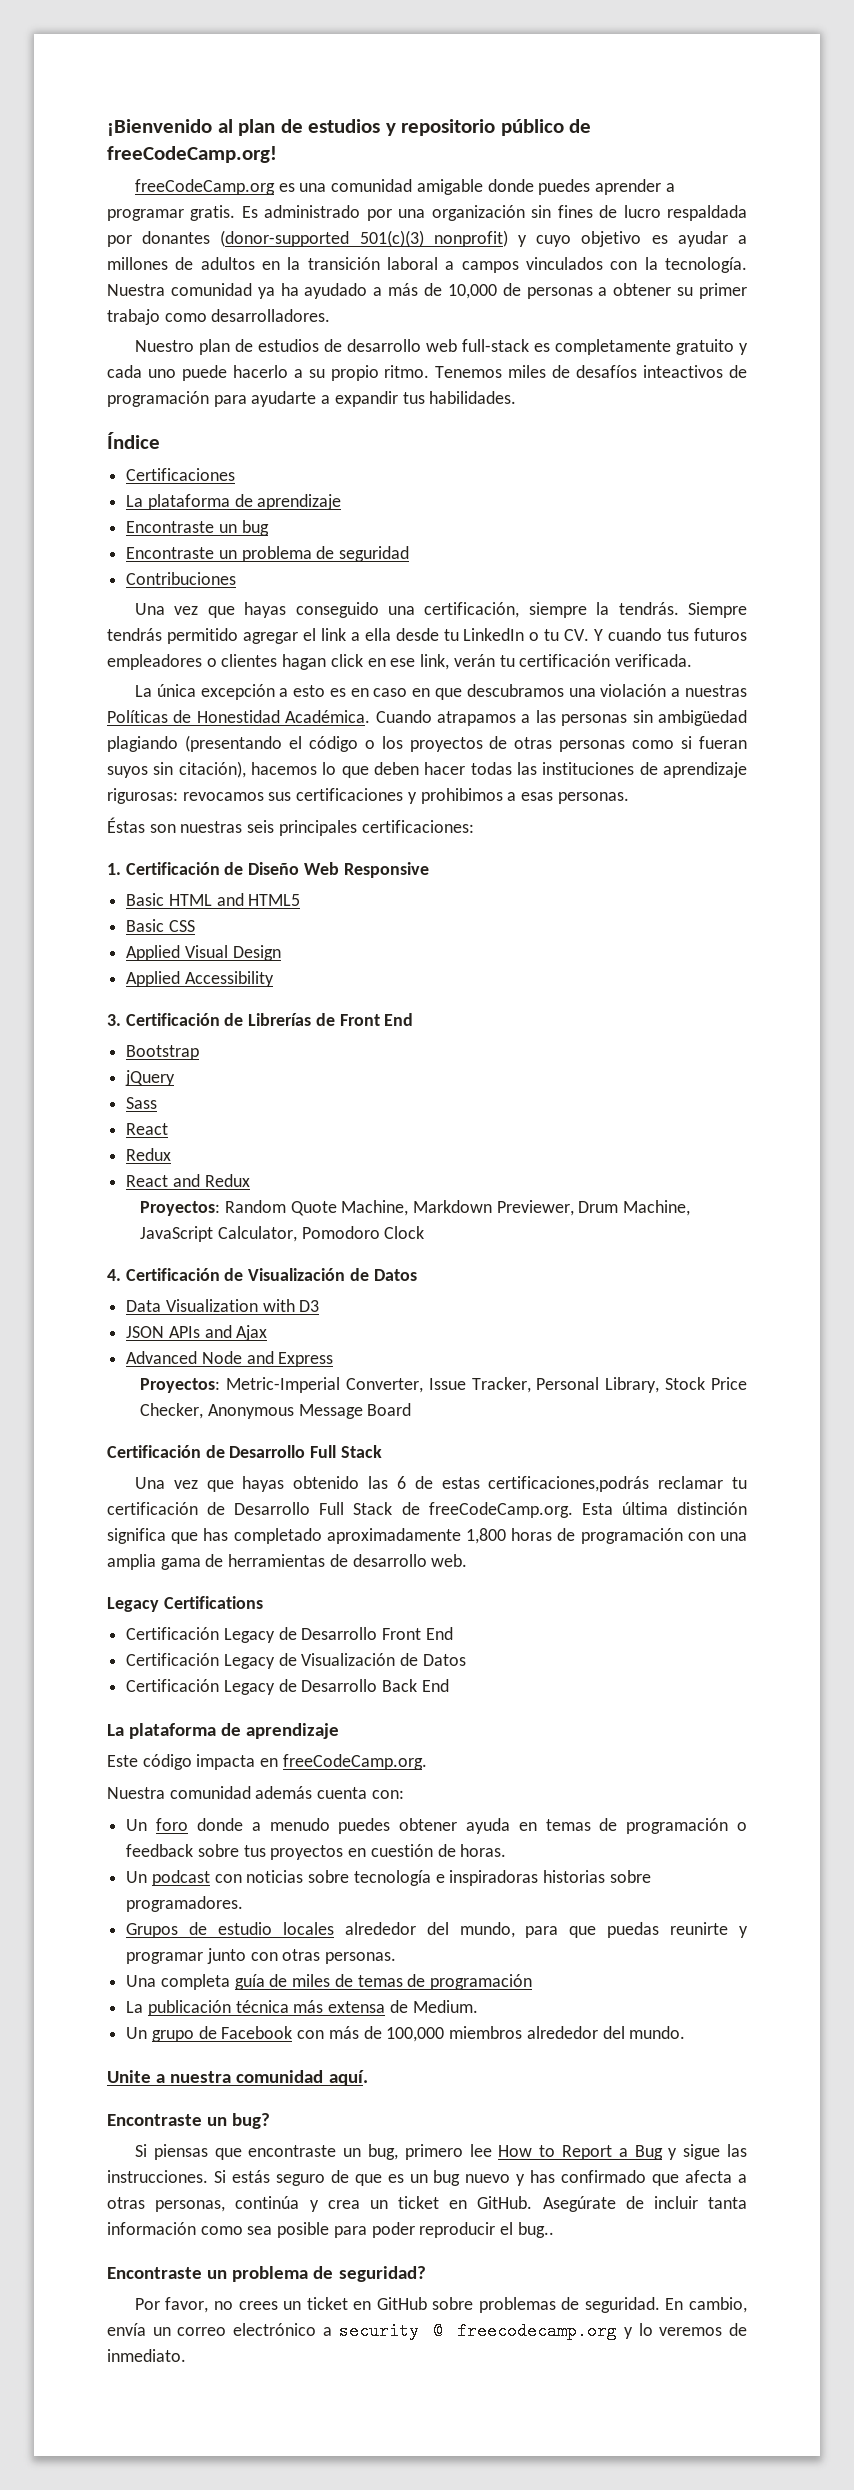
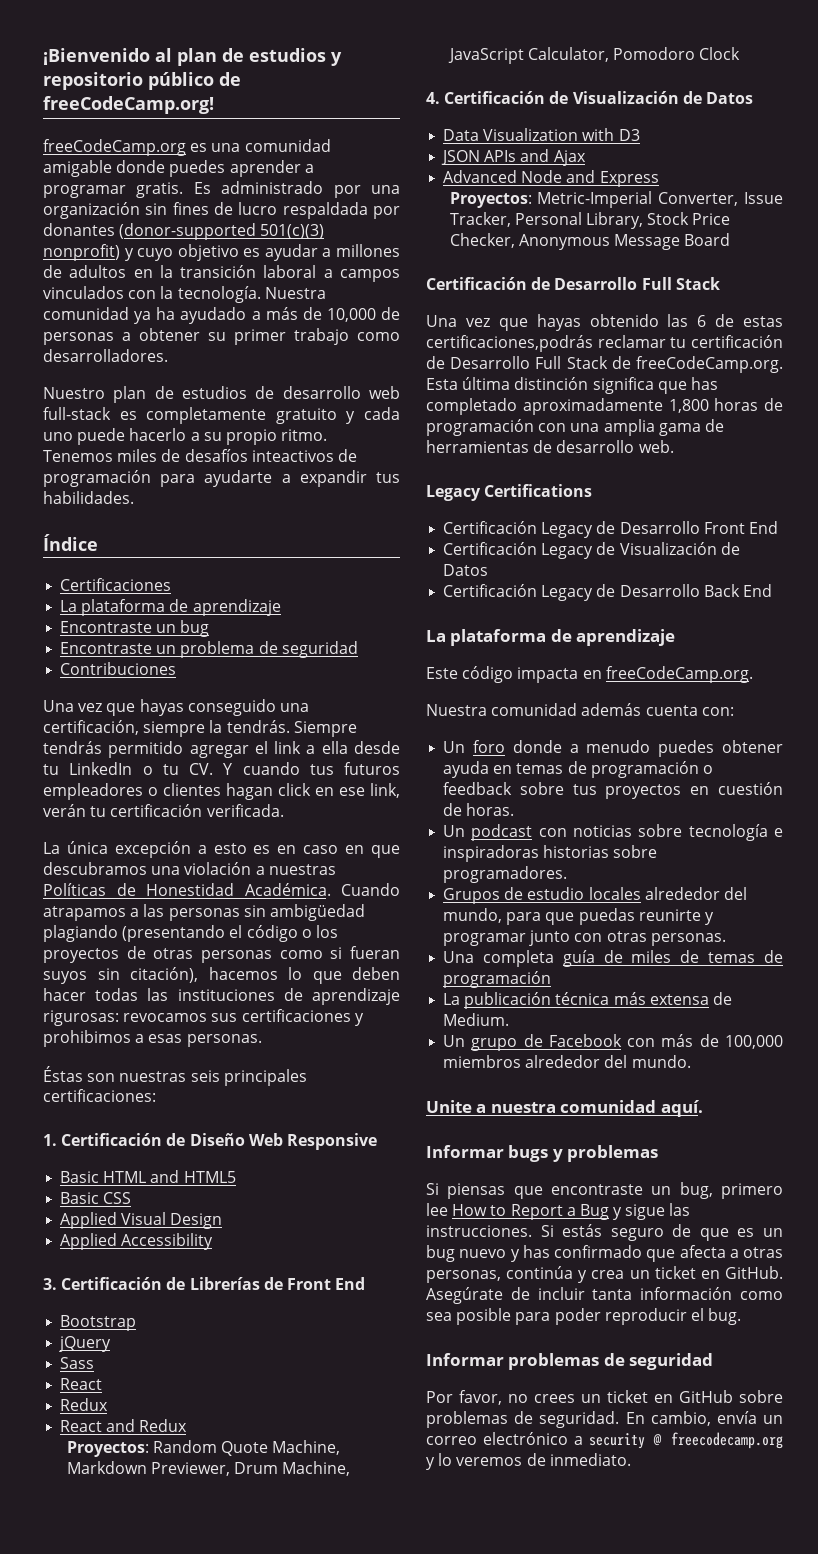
- Encontraste un bug?
+ Informar bugs y problemas
- Asegúrate de incluir tanta información como sea posible para poder reproducir el bug..
- Encontraste un problema de seguridad?
+ Asegúrate de incluir tanta información como sea posible para poder reproducir el bug.
+ Informar problemas de seguridad

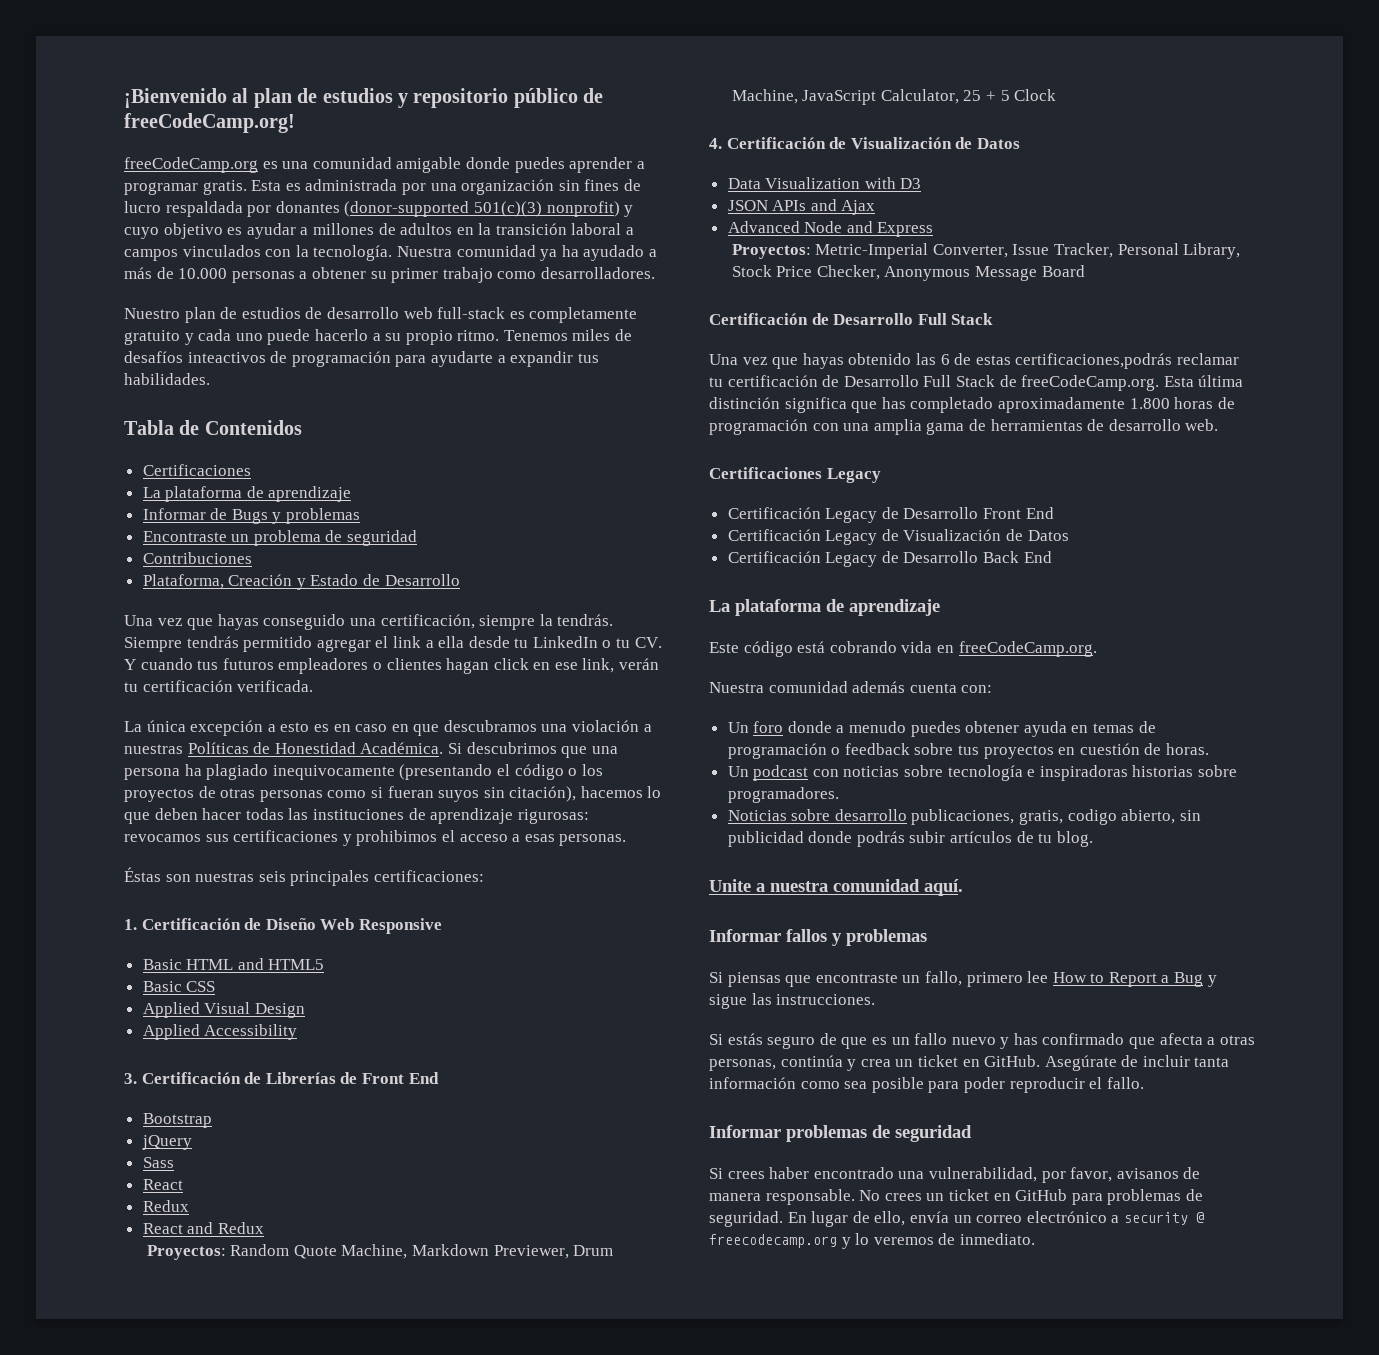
- Es administrado por una organización sin fines de lucro respaldada por donantes (donor-supported 501(c)(3) nonprofit) y cuyo objetivo es ayudar a millones de adultos en la transición laboral a campos vinculados con la tecnología.
+ Esta es administrada por una organización sin fines de lucro respaldada por donantes (donor-supported 501(c)(3) nonprofit) y cuyo objetivo es ayudar a millones de adultos en la transición laboral a campos vinculados con la tecnología.
- Nuestra comunidad ya ha ayudado a más de 10,000 de personas a obtener su primer trabajo como desarrolladores.
+ Nuestra comunidad ya ha ayudado a más de 10.000 personas a obtener su primer trabajo como desarrolladores.
- Índice
+ Tabla de Contenidos
- Encontraste un bug
+ Informar de Bugs y problemas
+ Plataforma, Creación y Estado de Desarrollo
- Cuando atrapamos a las personas sin ambigüedad plagiando (presentando el código o los proyectos de otras personas como si fueran suyos sin citación), hacemos lo que deben hacer todas las instituciones de aprendizaje rigurosas: revocamos sus certificaciones y prohibimos a esas personas.
+ Si descubrimos que una persona ha plagiado inequivocamente (presentando el código o los proyectos de otras personas como si fueran suyos sin citación), hacemos lo que deben hacer todas las instituciones de aprendizaje rigurosas: revocamos sus certificaciones y prohibimos el acceso a esas personas.
- Proyectos: Random Quote Machine, Markdown Previewer, Drum Machine, JavaScript Calculator, Pomodoro Clock
+ Proyectos: Random Quote Machine, Markdown Previewer, Drum Machine, JavaScript Calculator, 25 + 5 Clock
- Una vez que hayas obtenido las 6 de estas certificaciones,podrás reclamar tu certificación de Desarrollo Full Stack de freeCodeCamp.org. Esta última distinción significa que has completado aproximadamente 1,800 horas de programación con una amplia gama de herramientas de desarrollo web.
+ Una vez que hayas obtenido las 6 de estas certificaciones,podrás reclamar tu certificación de Desarrollo Full Stack de freeCodeCamp.org. Esta última distinción significa que has completado aproximadamente 1.800 horas de programación con una amplia gama de herramientas de desarrollo web.
- Legacy Certifications
+ Certificaciones Legacy
- Este código impacta en freeCodeCamp.org.
+ Este código está cobrando vida en freeCodeCamp.org.
- Grupos de estudio locales alrededor del mundo, para que puedas reunirte y programar junto con otras personas.
- Una completa guía de miles de temas de programación
- La publicación técnica más extensa de Medium.
- Un grupo de Facebook con más de 100,000 miembros alrededor del mundo.
+ Noticias sobre desarrollo publicaciones, gratis, codigo abierto, sin publicidad donde podrás subir artículos de tu blog.
- Informar bugs y problemas
+ Informar fallos y problemas
- Si piensas que encontraste un bug, primero lee How to Report a Bug y sigue las instrucciones. Si estás seguro de que es un bug nuevo y has confirmado que afecta a otras personas, continúa y crea un ticket en GitHub.
+ Si piensas que encontraste un fallo, primero lee How to Report a Bug y sigue las instrucciones.
+ Si estás seguro de que es un fallo nuevo y has confirmado que afecta a otras personas, continúa y crea un ticket en GitHub.
- Asegúrate de incluir tanta información como sea posible para poder reproducir el bug.
+ Asegúrate de incluir tanta información como sea posible para poder reproducir el fallo.
- Por favor, no crees un ticket en GitHub sobre problemas de seguridad.
+ Si crees haber encontrado una vulnerabilidad, por favor, avisanos de manera responsable. No crees un ticket en GitHub para problemas de seguridad.
- En cambio, envía un correo electrónico a security @ freecodecamp.org y lo veremos de inmediato.
+ En lugar de ello, envía un correo electrónico a security @ freecodecamp.org y lo veremos de inmediato.

